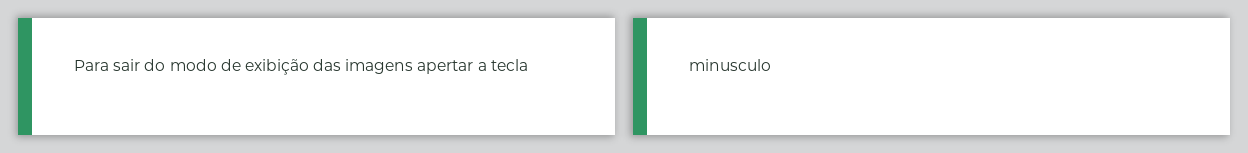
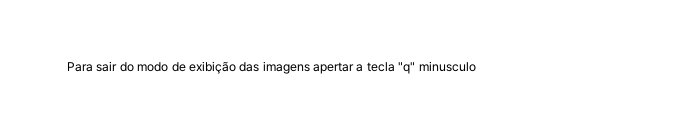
- Para sair do modo de exibição das imagens apertar a tecla minusculo
+ Para sair do modo de exibição das imagens apertar a tecla "q" minusculo

